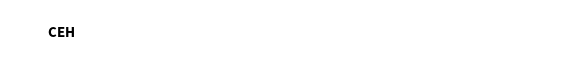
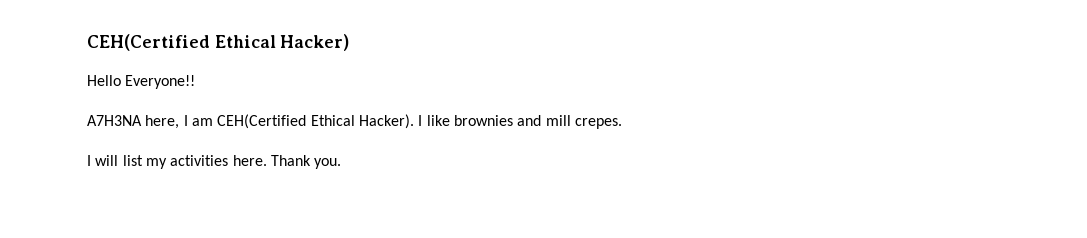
- CEH
+ CEH(Certified Ethical Hacker)
+ Hello Everyone!!
+ A7H3NA here, I am CEH(Certified Ethical Hacker). I like brownies and mill crepes.
+ I will list my activities here. Thank you.

